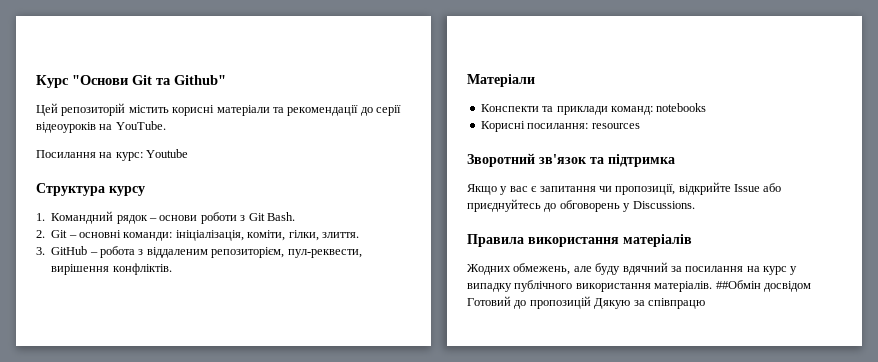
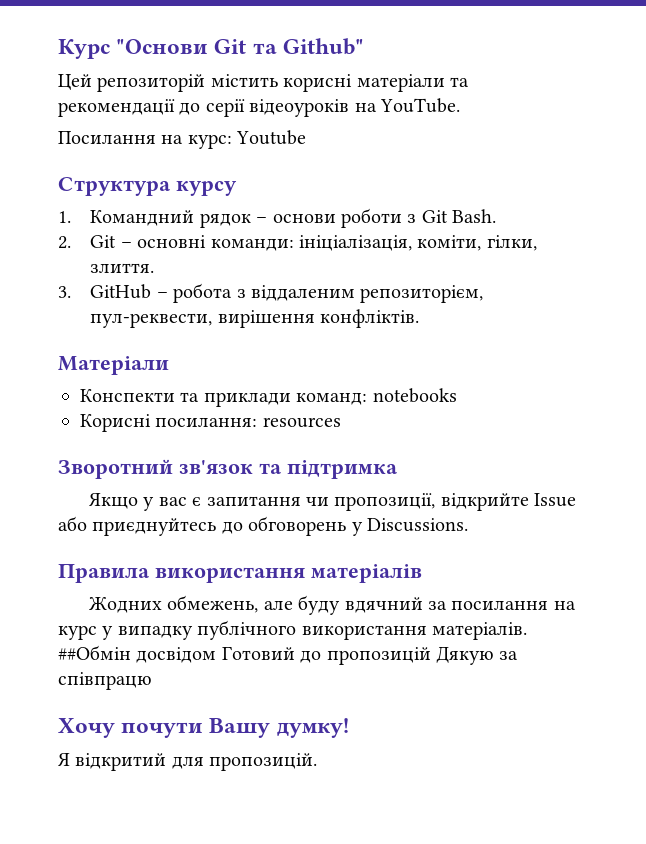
+ Хочу почути Вашу думку!
+ Я відкритий для пропозицій.

